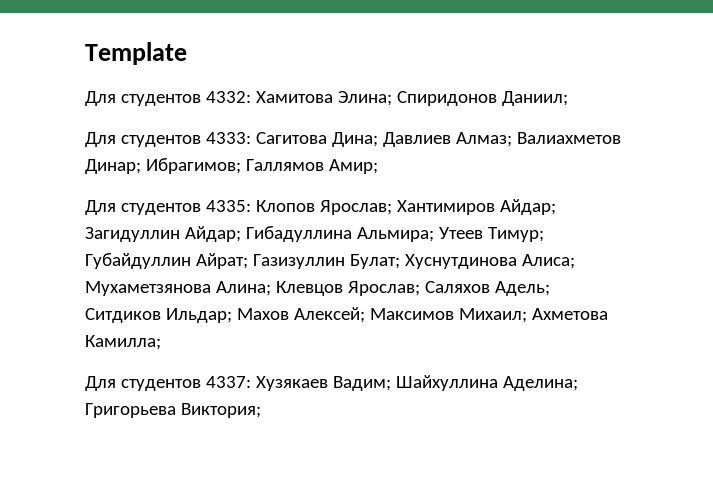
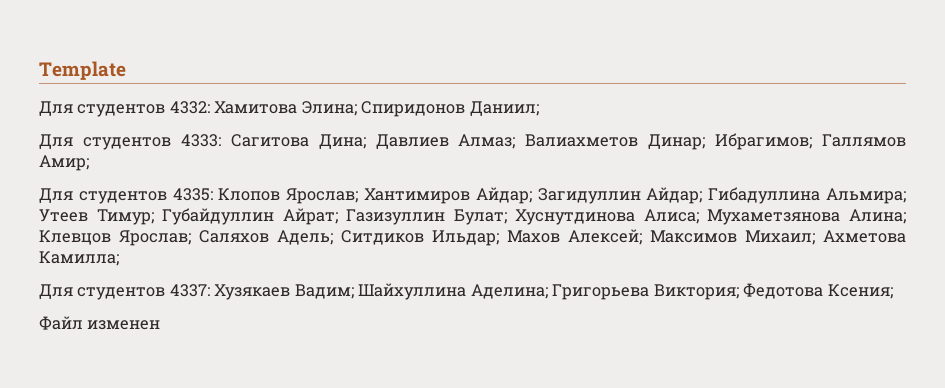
- Для студентов 4337: Хузякаев Вадим; Шайхуллина Аделина; Григорьева Виктория;
+ Для студентов 4337: Хузякаев Вадим; Шайхуллина Аделина; Григорьева Виктория; Федотова Ксения;
+ Файл изменен

